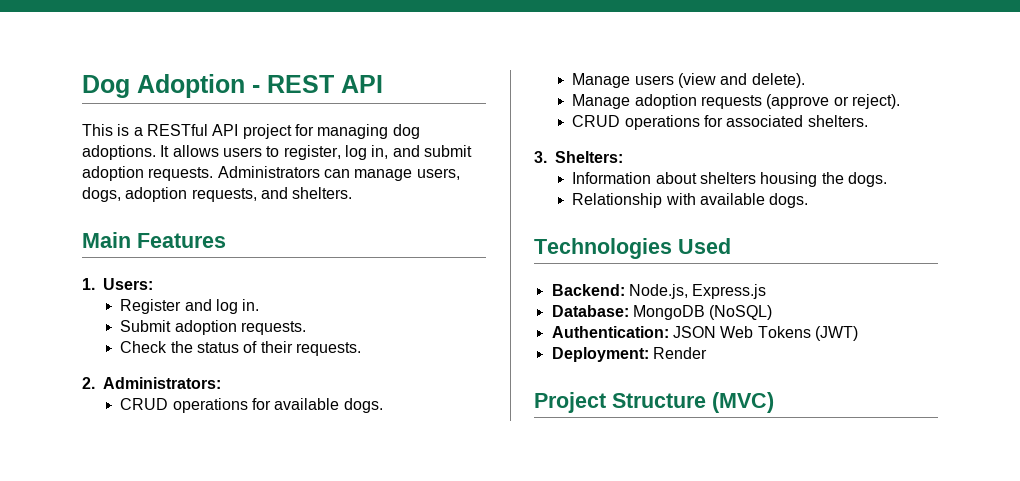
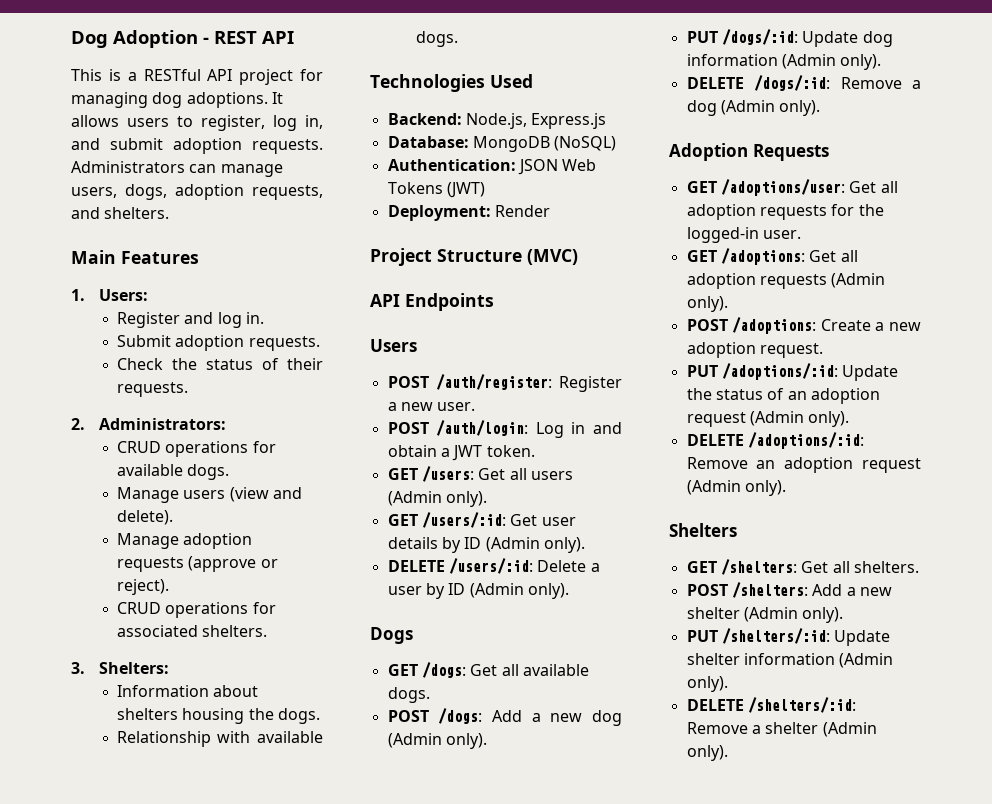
+ API Endpoints
+ Users
+ POST /auth/register: Register a new user.
+ POST /auth/login: Log in and obtain a JWT token.
+ GET /users: Get all users (Admin only).
+ GET /users/:id: Get user details by ID (Admin only).
+ DELETE /users/:id: Delete a user by ID (Admin only).
+ Dogs
+ GET /dogs: Get all available dogs.
+ POST /dogs: Add a new dog (Admin only).
+ PUT /dogs/:id: Update dog information (Admin only).
+ DELETE /dogs/:id: Remove a dog (Admin only).
+ Adoption Requests
+ GET /adoptions/user: Get all adoption requests for the logged-in user.
+ GET /adoptions: Get all adoption requests (Admin only).
+ POST /adoptions: Create a new adoption request.
+ PUT /adoptions/:id: Update the status of an adoption request (Admin only).
+ DELETE /adoptions/:id: Remove an adoption request (Admin only).
+ Shelters
+ GET /shelters: Get all shelters.
+ POST /shelters: Add a new shelter (Admin only).
+ PUT /shelters/:id: Update shelter information (Admin only).
+ DELETE /shelters/:id: Remove a shelter (Admin only).

